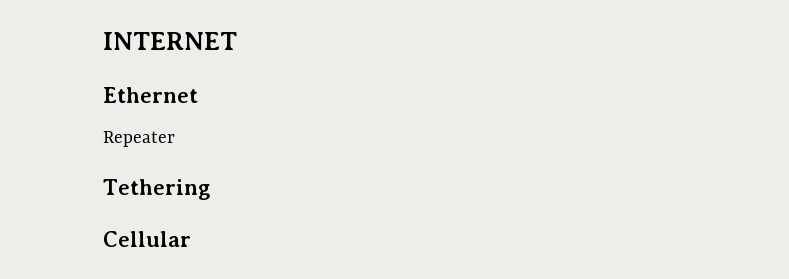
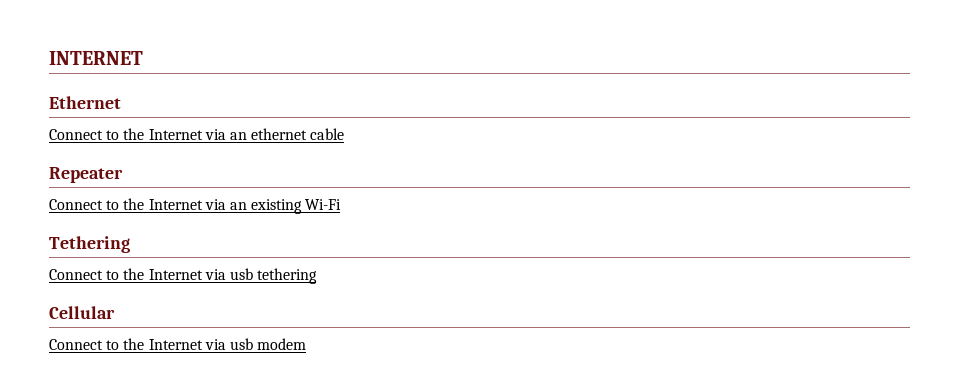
+ Connect to the Internet via an ethernet cable
  Repeater
+ Connect to the Internet via an existing Wi-Fi
  Tethering
+ Connect to the Internet via usb tethering
  Cellular
+ Connect to the Internet via usb modem

